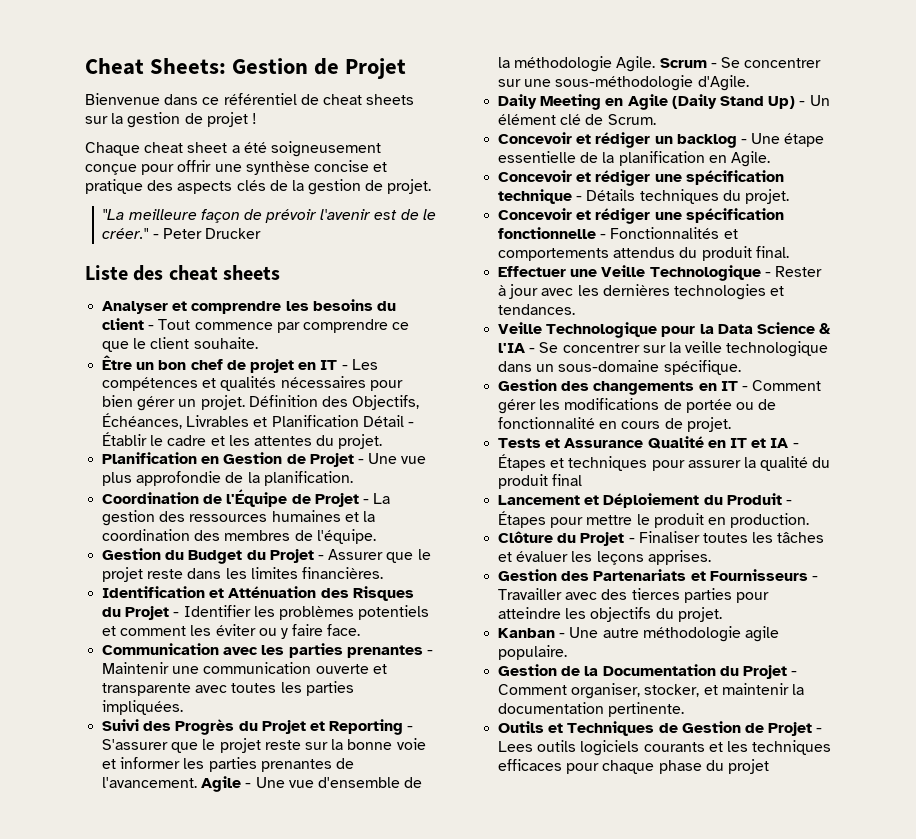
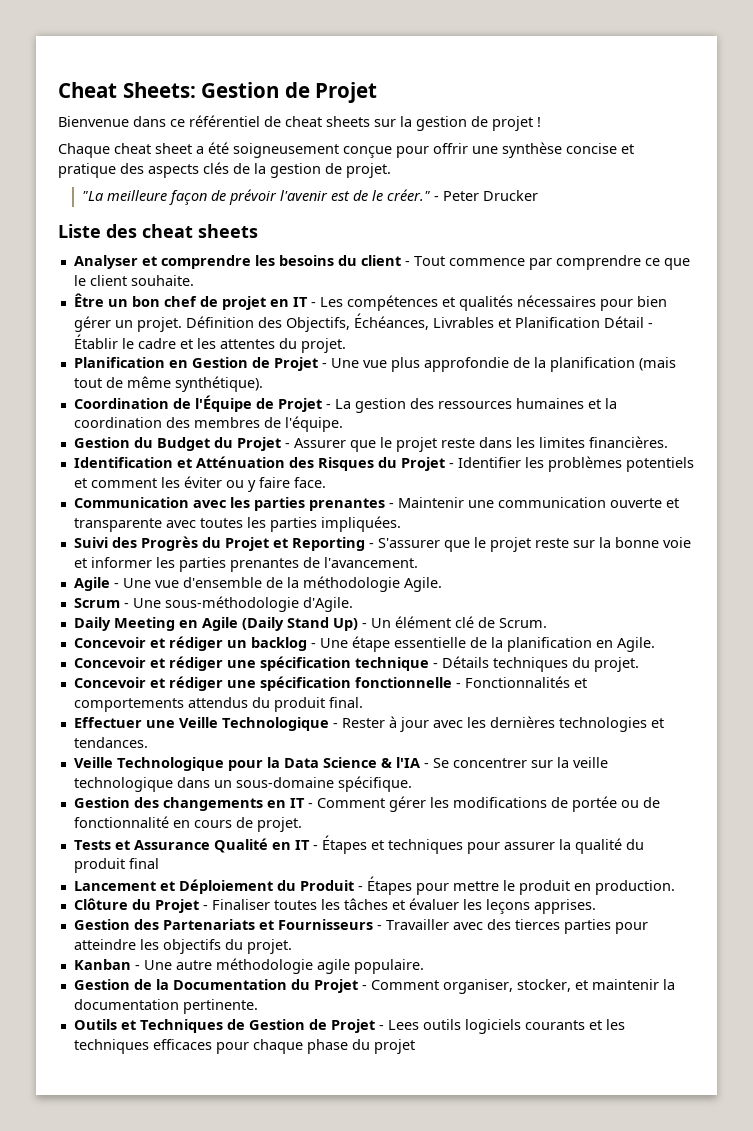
- Planification en Gestion de Projet - Une vue plus approfondie de la planification.
+ Planification en Gestion de Projet - Une vue plus approfondie de la planification (mais tout de même synthétique).
- Suivi des Progrès du Projet et Reporting - S'assurer que le projet reste sur la bonne voie et informer les parties prenantes de l'avancement. Agile - Une vue d'ensemble de la méthodologie Agile. Scrum - Se concentrer sur une sous-méthodologie d'Agile.
+ Suivi des Progrès du Projet et Reporting - S'assurer que le projet reste sur la bonne voie et informer les parties prenantes de l'avancement.
+ Agile - Une vue d'ensemble de la méthodologie Agile.
+ Scrum - Une sous-méthodologie d'Agile.
- Tests et Assurance Qualité en IT et IA - Étapes et techniques pour assurer la qualité du produit final
+ Tests et Assurance Qualité en IT - Étapes et techniques pour assurer la qualité du produit final

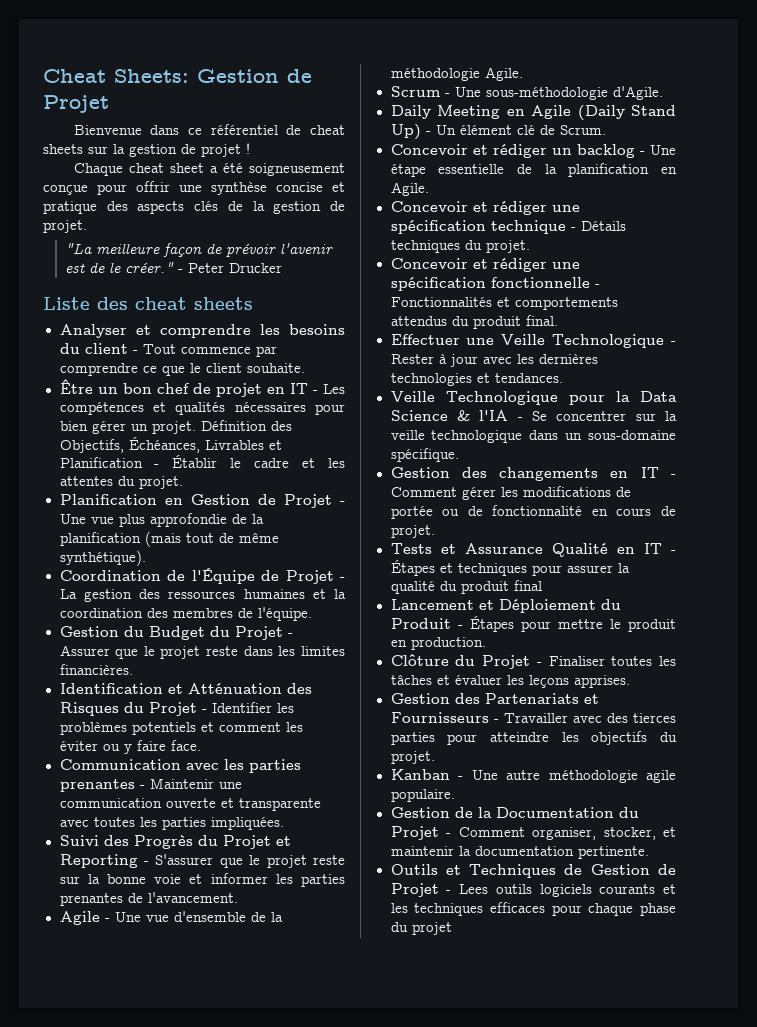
- Définition des Objectifs, Échéances, Livrables et Planification Détail - Établir le cadre et les attentes du projet.
+ Définition des Objectifs, Échéances, Livrables et Planification - Établir le cadre et les attentes du projet.

